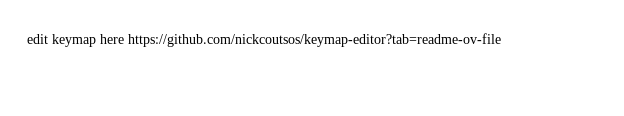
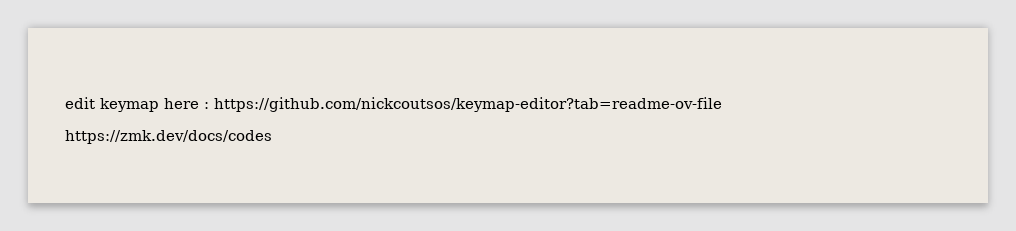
- edit keymap here https://github.com/nickcoutsos/keymap-editor?tab=readme-ov-file
+ edit keymap here : https://github.com/nickcoutsos/keymap-editor?tab=readme-ov-file
+ https://zmk.dev/docs/codes

